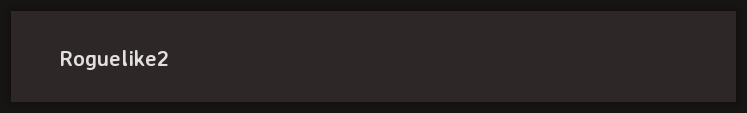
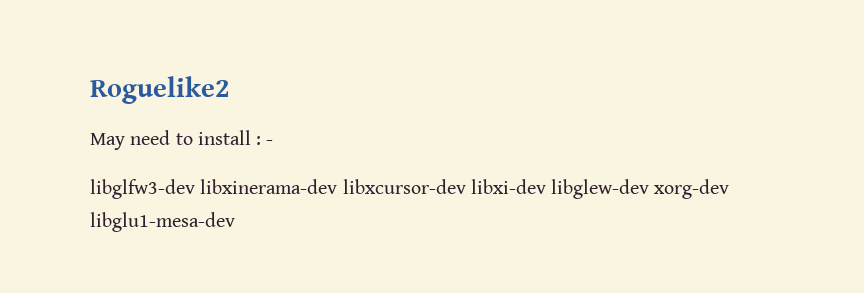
+ May need to install : -
+ libglfw3-dev libxinerama-dev libxcursor-dev libxi-dev libglew-dev xorg-dev libglu1-mesa-dev

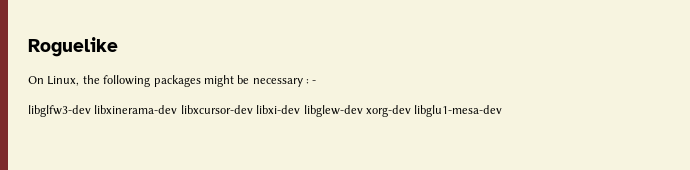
- Roguelike2
- May need to install : -
+ Roguelike
+ On Linux, the following packages might be necessary : -

